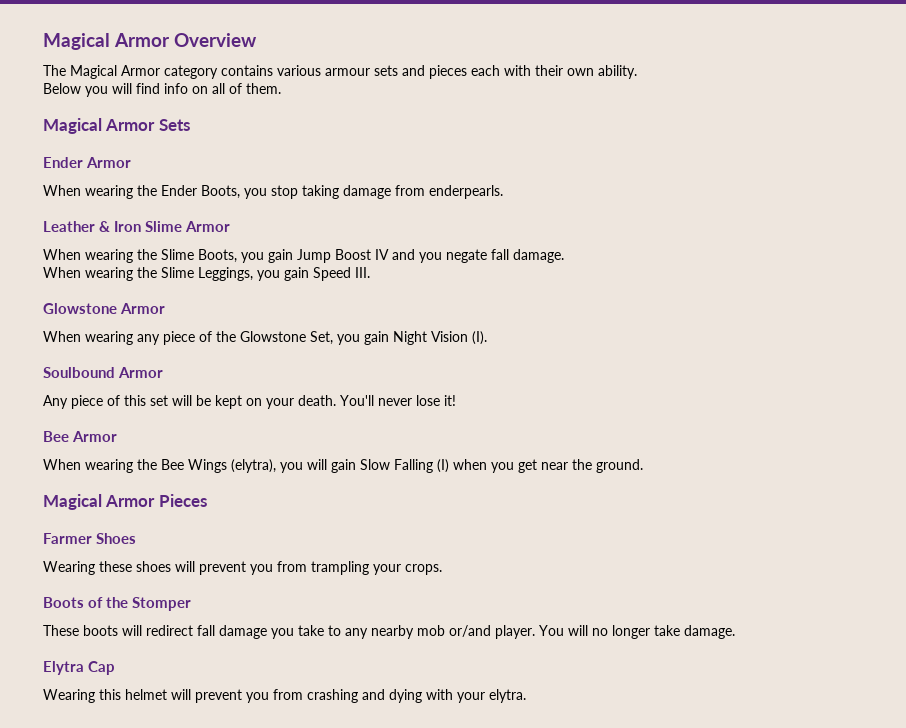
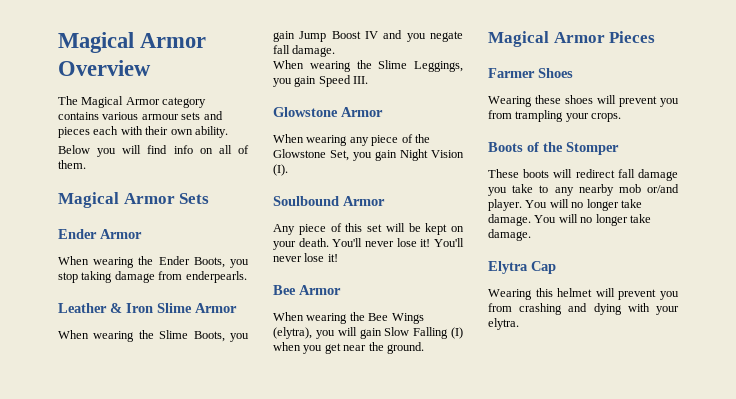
- You'll never lose it!
+ You'll never lose it! You'll never lose it!
- You will no longer take damage.
+ You will no longer take damage. You will no longer take damage.

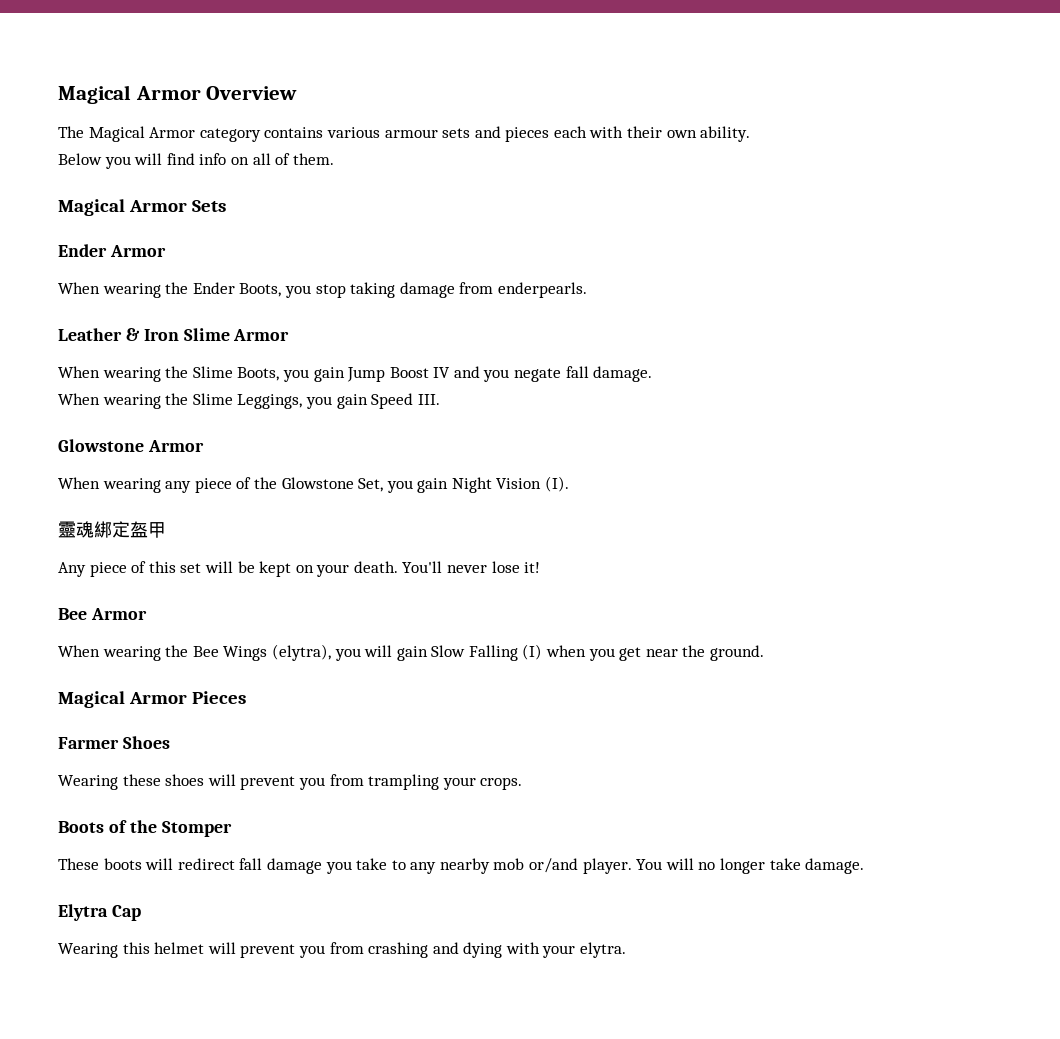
- Soulbound Armor
+ 靈魂綁定盔甲
- You'll never lose it! You'll never lose it!
+ You'll never lose it!
- You will no longer take damage. You will no longer take damage.
+ You will no longer take damage.

